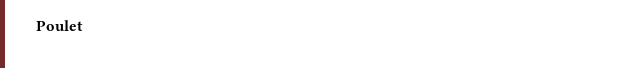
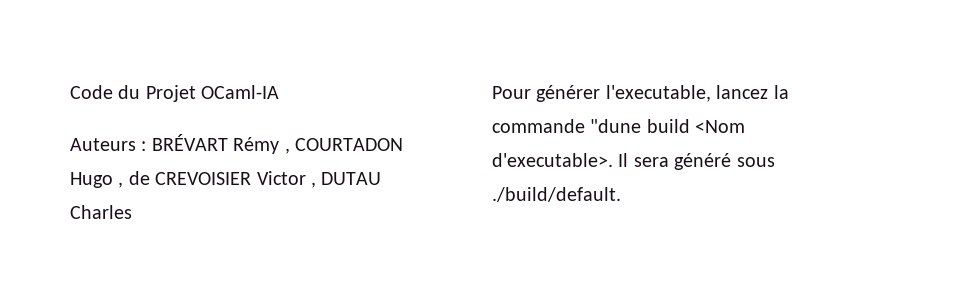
- Poulet
+ Code du Projet OCaml-IA
+ Auteurs : BRÉVART Rémy , COURTADON Hugo , de CREVOISIER Victor , DUTAU Charles
+ Pour générer l'executable, lancez la commande "dune build <Nom d'executable>. Il sera généré sous ./build/default.

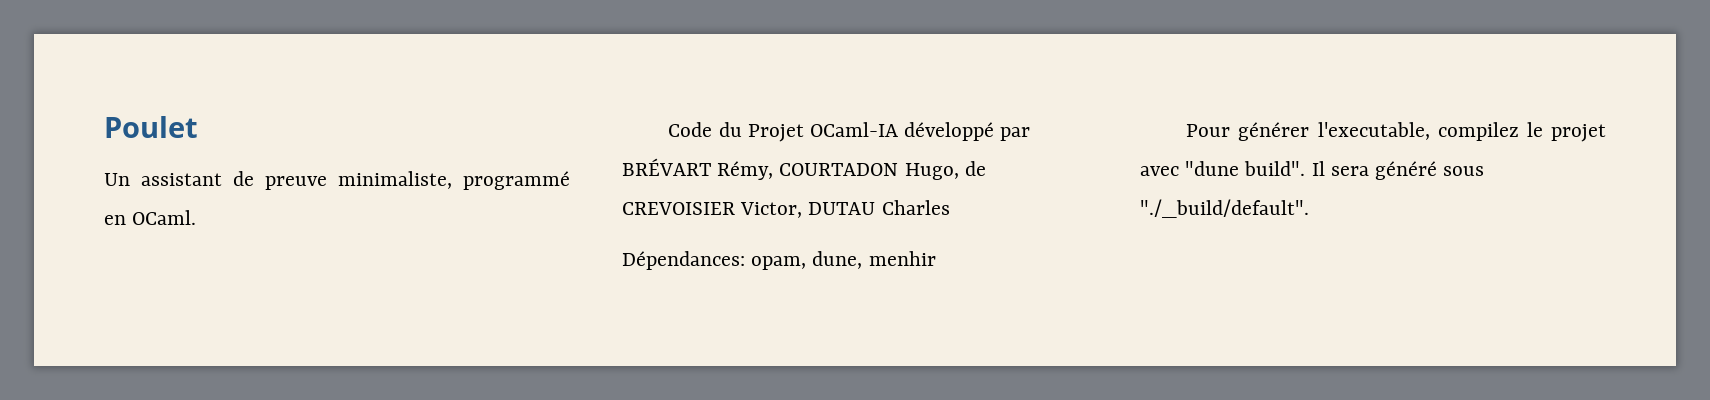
- Code du Projet OCaml-IA
- Auteurs : BRÉVART Rémy , COURTADON Hugo , de CREVOISIER Victor , DUTAU Charles
- Pour générer l'executable, lancez la commande "dune build <Nom d'executable>.
+ Poulet
+ Un assistant de preuve minimaliste, programmé en OCaml.
+ Code du Projet OCaml-IA développé par BRÉVART Rémy, COURTADON Hugo, de CREVOISIER Victor, DUTAU Charles
+ Dépendances: opam, dune, menhir
+ Pour générer l'executable, compilez le projet avec "dune build".
- Il sera généré sous ./build/default.
+ Il sera généré sous "./_build/default".

